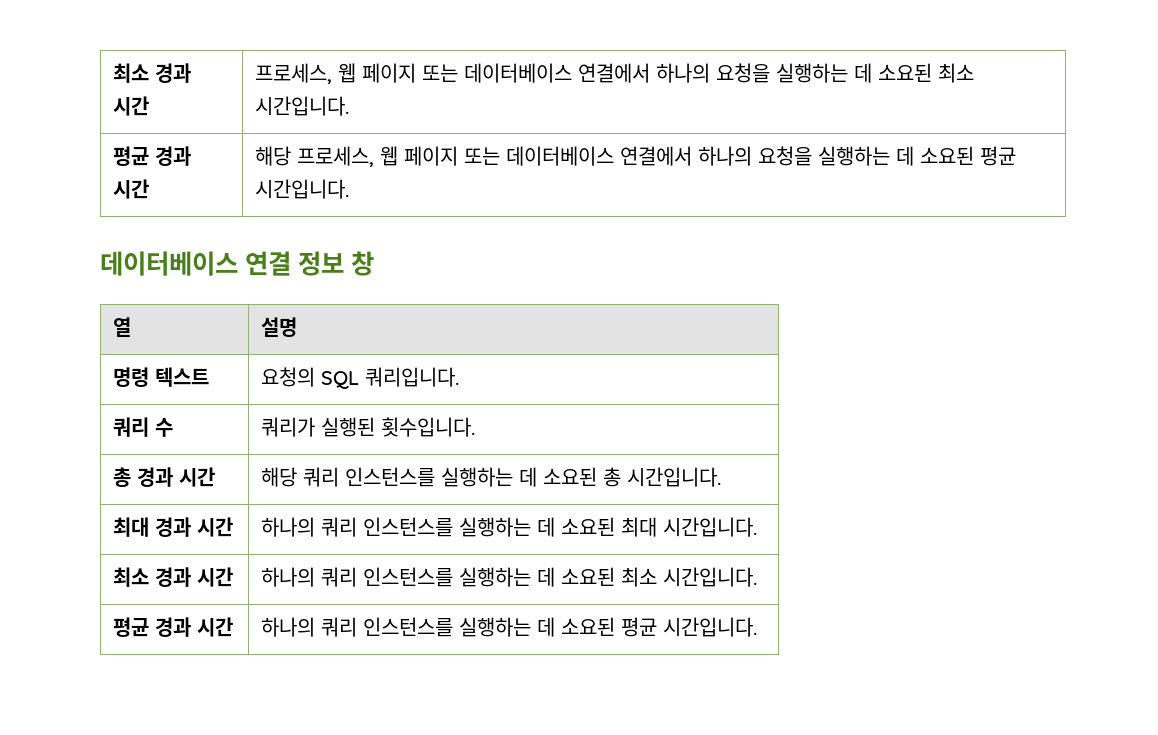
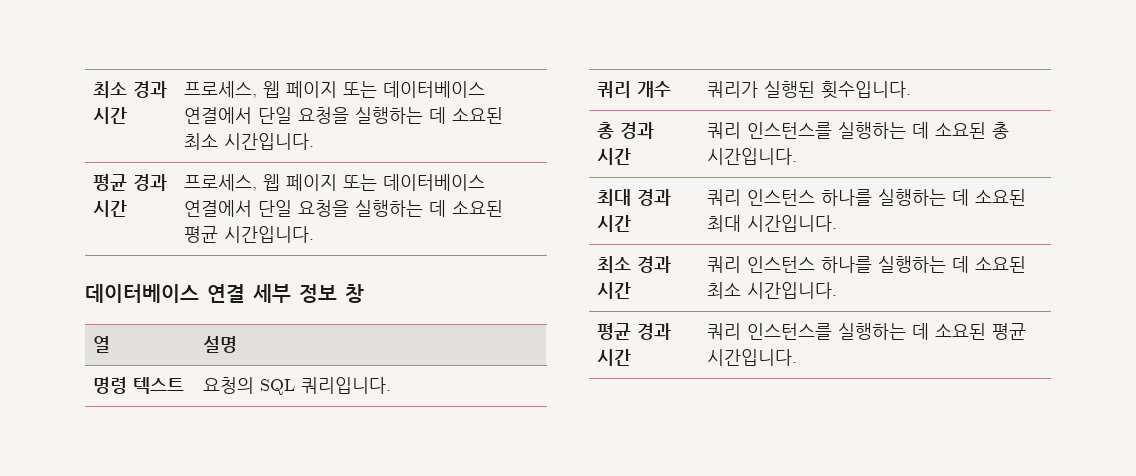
- 최소 경과 시간 | 프로세스, 웹 페이지 또는 데이터베이스 연결에서 하나의 요청을 실행하는 데 소요된 최소 시간입니다.
+ 최소 경과 시간 | 프로세스, 웹 페이지 또는 데이터베이스 연결에서 단일 요청을 실행하는 데 소요된 최소 시간입니다.
- 평균 경과 시간 | 해당 프로세스, 웹 페이지 또는 데이터베이스 연결에서 하나의 요청을 실행하는 데 소요된 평균 시간입니다.
+ 평균 경과 시간 | 프로세스, 웹 페이지 또는 데이터베이스 연결에서 단일 요청을 실행하는 데 소요된 평균 시간입니다.
- 데이터베이스 연결 정보 창
+ 데이터베이스 연결 세부 정보 창
- 쿼리 수 | 쿼리가 실행된 횟수입니다.
+ 쿼리 개수 | 쿼리가 실행된 횟수입니다.
- 총 경과 시간 | 해당 쿼리 인스턴스를 실행하는 데 소요된 총 시간입니다.
+ 총 경과 시간 | 쿼리 인스턴스를 실행하는 데 소요된 총 시간입니다.
- 최대 경과 시간 | 하나의 쿼리 인스턴스를 실행하는 데 소요된 최대 시간입니다.
+ 최대 경과 시간 | 쿼리 인스턴스 하나를 실행하는 데 소요된 최대 시간입니다.
- 최소 경과 시간 | 하나의 쿼리 인스턴스를 실행하는 데 소요된 최소 시간입니다.
- 평균 경과 시간 | 하나의 쿼리 인스턴스를 실행하는 데 소요된 평균 시간입니다.
+ 최소 경과 시간 | 쿼리 인스턴스 하나를 실행하는 데 소요된 최소 시간입니다.
+ 평균 경과 시간 | 쿼리 인스턴스를 실행하는 데 소요된 평균 시간입니다.

